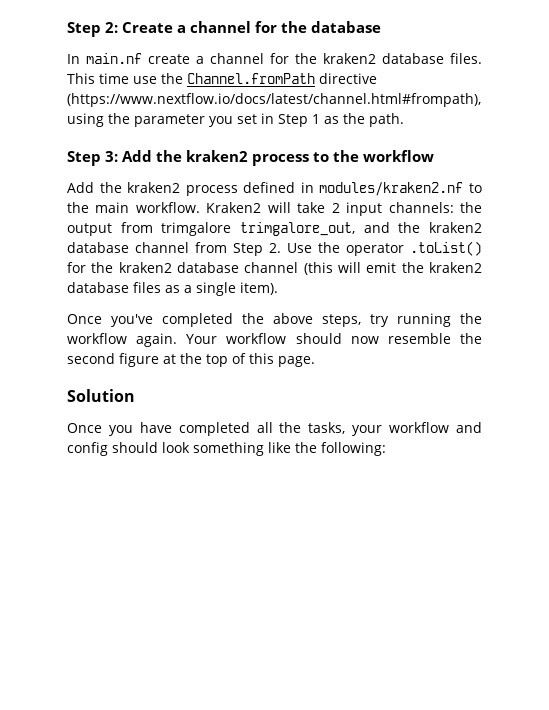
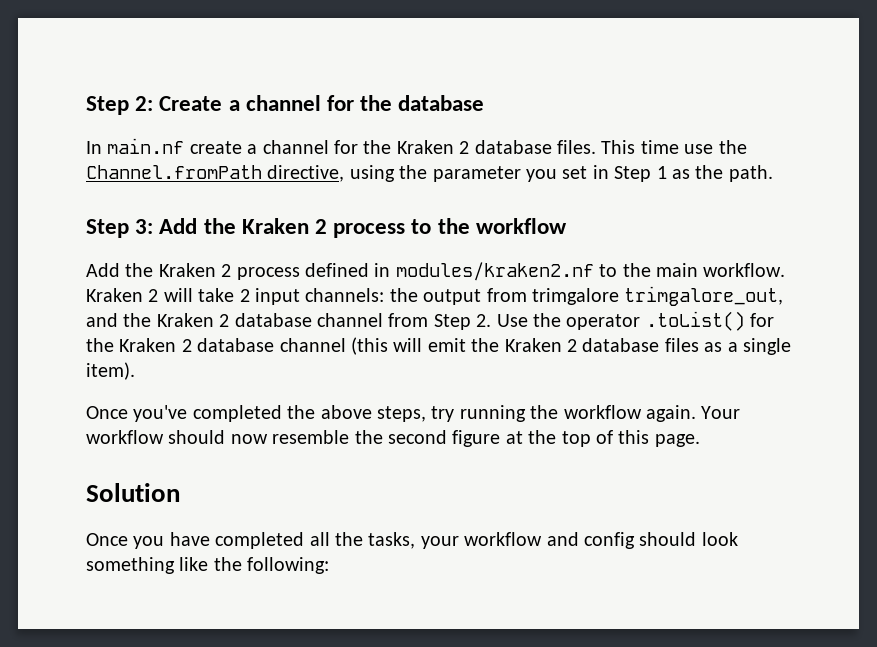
- In main.nf create a channel for the kraken2 database files.
+ In main.nf create a channel for the Kraken 2 database files.
- This time use the Channel.fromPath directive (https://www.nextflow.io/docs/latest/channel.html#frompath), using the parameter you set in Step 1 as the path.
+ This time use the Channel.fromPath directive, using the parameter you set in Step 1 as the path.
- Step 3: Add the kraken2 process to the workflow
+ Step 3: Add the Kraken 2 process to the workflow
- Add the kraken2 process defined in modules/kraken2.nf to the main workflow.
+ Add the Kraken 2 process defined in modules/kraken2.nf to the main workflow.
- Kraken2 will take 2 input channels: the output from trimgalore trimgalore_out, and the kraken2 database channel from Step 2. Use the operator .toList() for the kraken2 database channel (this will emit the kraken2 database files as a single item).
+ Kraken 2 will take 2 input channels: the output from trimgalore trimgalore_out, and the Kraken 2 database channel from Step 2. Use the operator .toList() for the Kraken 2 database channel (this will emit the Kraken 2 database files as a single item).

